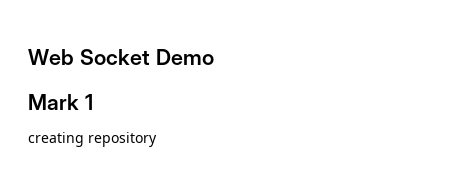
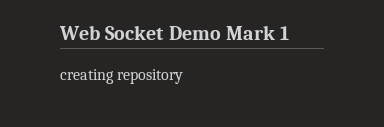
- Web Socket Demo
- Mark 1
+ Web Socket Demo Mark 1

